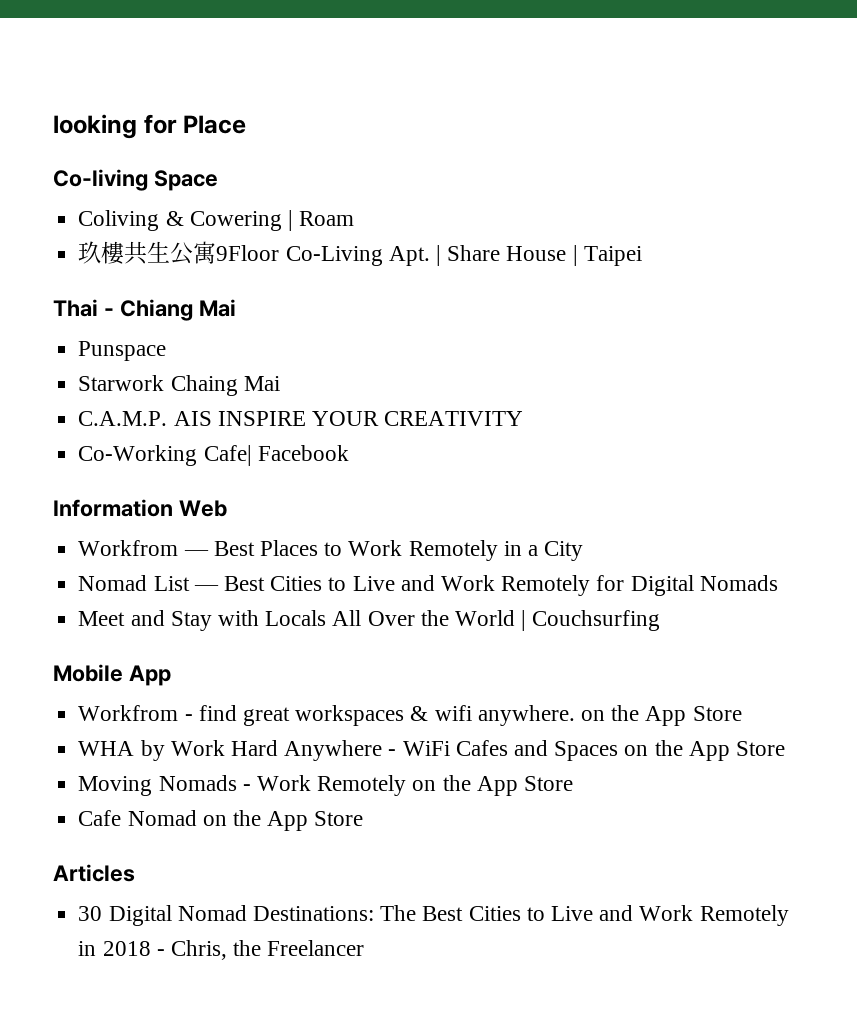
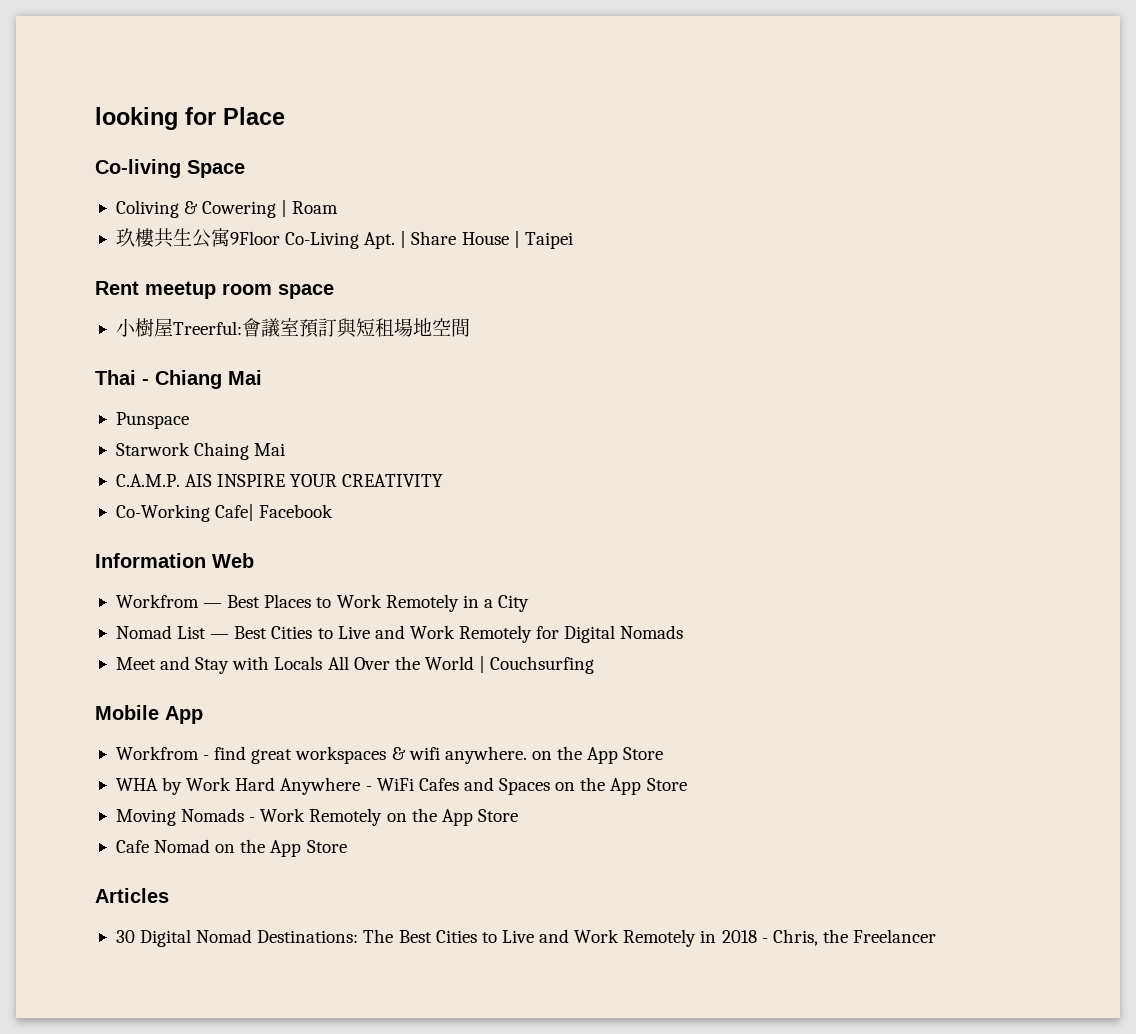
+ Rent meetup room space
+ 小樹屋Treerful:會議室預訂與短租場地空間

